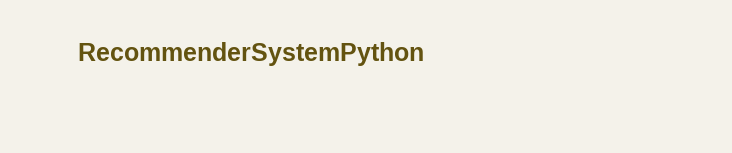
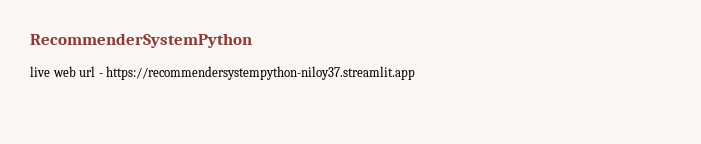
+ live web url - https://recommendersystempython-niloy37.streamlit.app

